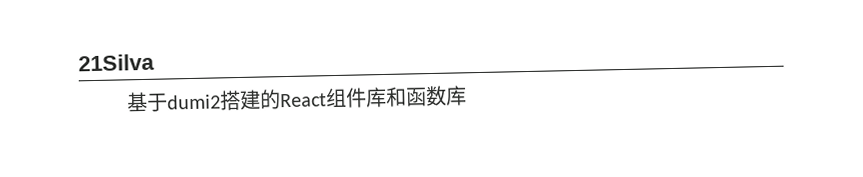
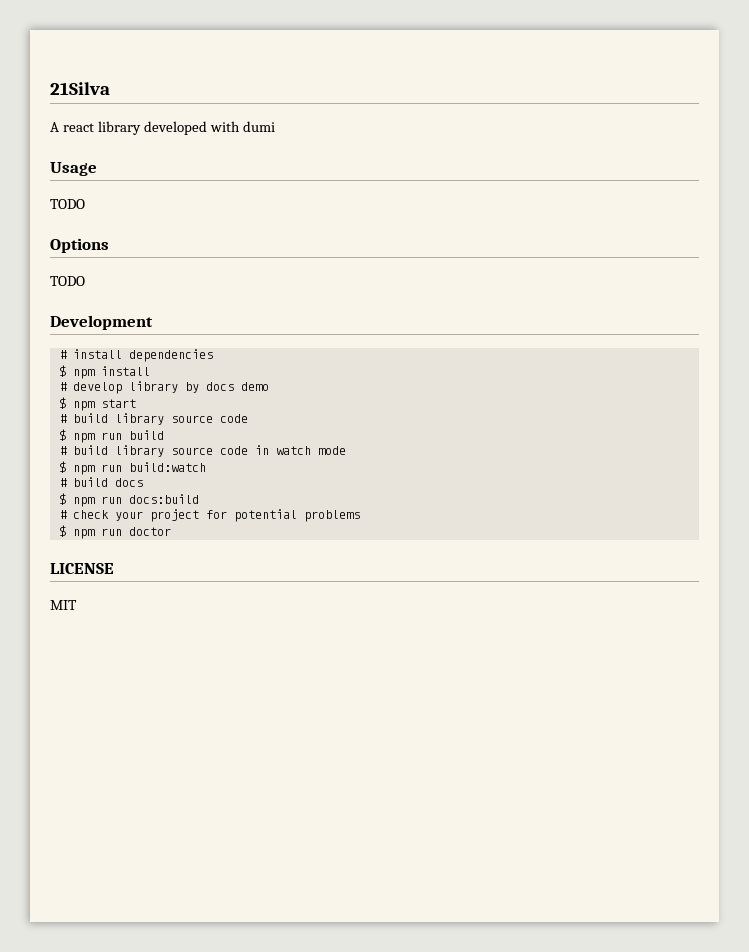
- 基于dumi2搭建的React组件库和函数库
+ A react library developed with dumi
+ Usage
+ TODO
+ Options
+ TODO
+ Development
+ # install dependencies
+ $ npm install
+ # develop library by docs demo
+ $ npm start
+ # build library source code
+ $ npm run build
+ # build library source code in watch mode
+ $ npm run build:watch
+ # build docs
+ $ npm run docs:build
+ # check your project for potential problems
+ $ npm run doctor
+ LICENSE
+ MIT

